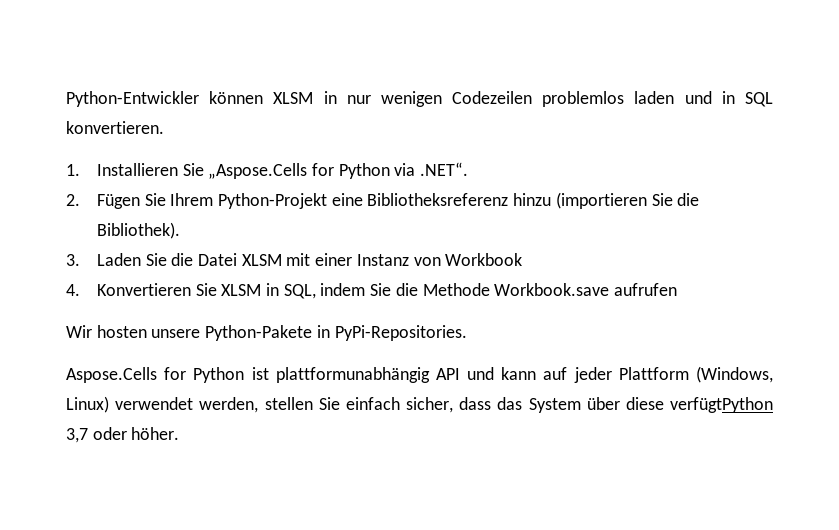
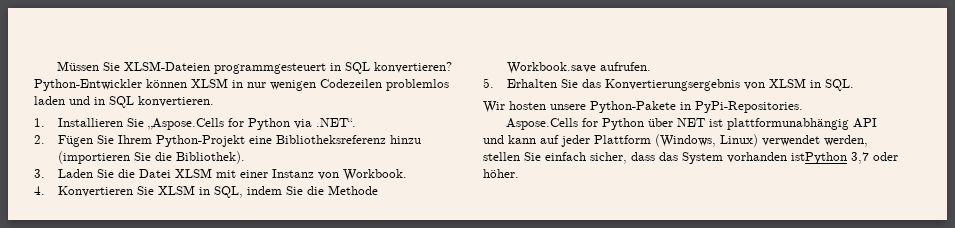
+ Müssen Sie XLSM-Dateien programmgesteuert in SQL konvertieren?
- 3. Laden Sie die Datei XLSM mit einer Instanz von Workbook
+ 3. Laden Sie die Datei XLSM mit einer Instanz von Workbook.
- 4. Konvertieren Sie XLSM in SQL, indem Sie die Methode Workbook.save aufrufen
+ 4. Konvertieren Sie XLSM in SQL, indem Sie die Methode Workbook.save aufrufen.
+ 5. Erhalten Sie das Konvertierungsergebnis von XLSM in SQL.
- Aspose.Cells for Python ist plattformunabhängig API und kann auf jeder Plattform (Windows, Linux) verwendet werden, stellen Sie einfach sicher, dass das System über diese verfügtPython 3,7 oder höher.
+ Aspose.Cells for Python über NET ist plattformunabhängig API und kann auf jeder Plattform (Windows, Linux) verwendet werden, stellen Sie einfach sicher, dass das System vorhanden istPython 3,7 oder höher.

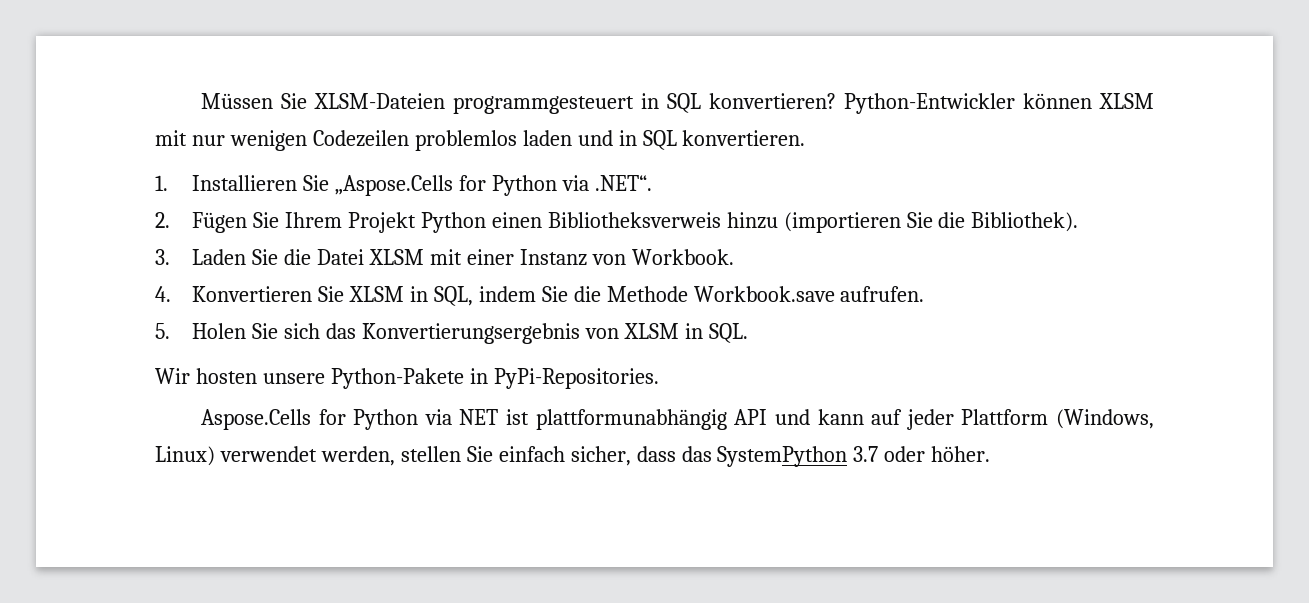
- Python-Entwickler können XLSM in nur wenigen Codezeilen problemlos laden und in SQL konvertieren.
+ Python-Entwickler können XLSM mit nur wenigen Codezeilen problemlos laden und in SQL konvertieren.
- 2. Fügen Sie Ihrem Python-Projekt eine Bibliotheksreferenz hinzu (importieren Sie die Bibliothek).
+ 2. Fügen Sie Ihrem Projekt Python einen Bibliotheksverweis hinzu (importieren Sie die Bibliothek).
- 5. Erhalten Sie das Konvertierungsergebnis von XLSM in SQL.
+ 5. Holen Sie sich das Konvertierungsergebnis von XLSM in SQL.
- Aspose.Cells for Python über NET ist plattformunabhängig API und kann auf jeder Plattform (Windows, Linux) verwendet werden, stellen Sie einfach sicher, dass das System vorhanden istPython 3,7 oder höher.
+ Aspose.Cells for Python via NET ist plattformunabhängig API und kann auf jeder Plattform (Windows, Linux) verwendet werden, stellen Sie einfach sicher, dass das SystemPython 3.7 oder höher.

